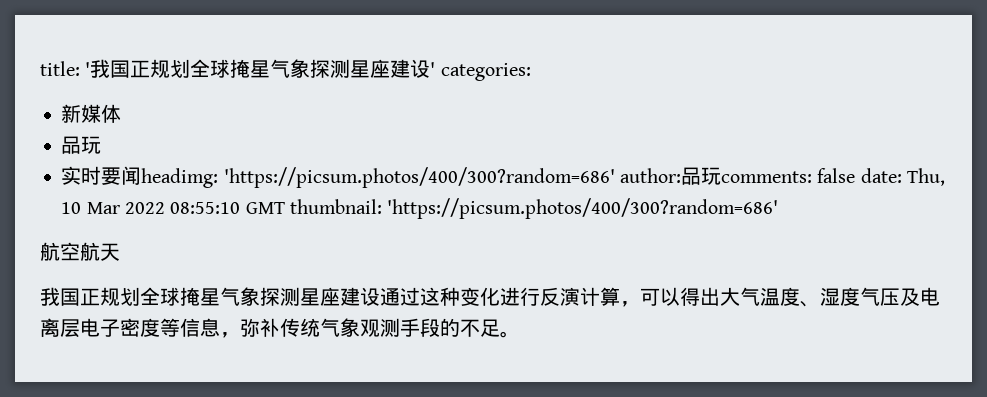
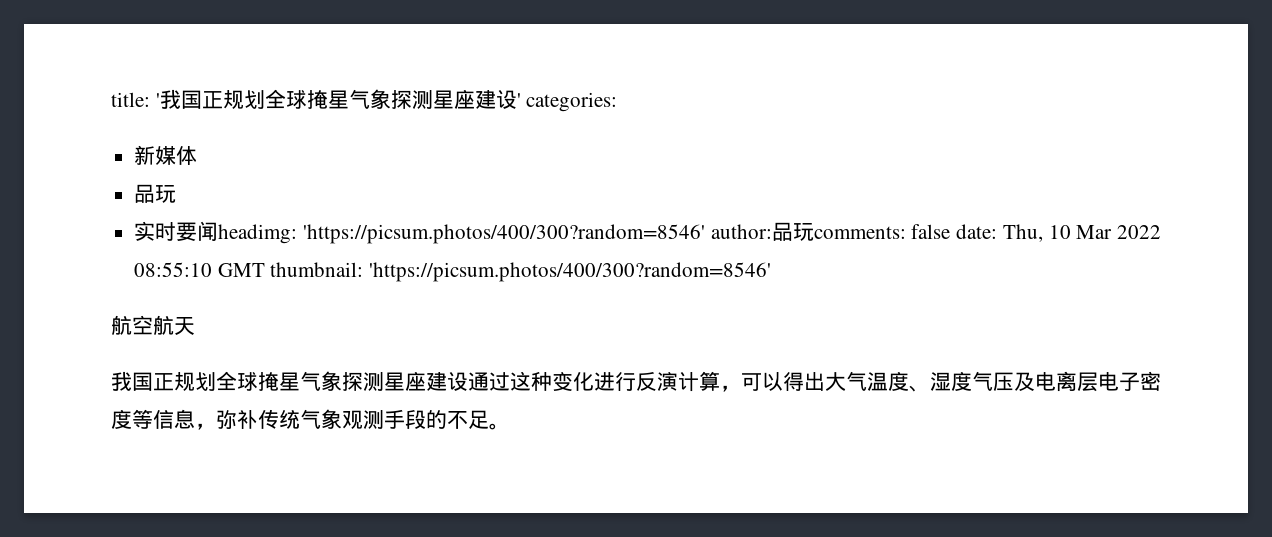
- 实时要闻headimg: 'https://picsum.photos/400/300?random=686' author:品玩comments: false date: Thu, 10 Mar 2022 08:55:10 GMT thumbnail: 'https://picsum.photos/400/300?random=686'
+ 实时要闻headimg: 'https://picsum.photos/400/300?random=8546' author:品玩comments: false date: Thu, 10 Mar 2022 08:55:10 GMT thumbnail: 'https://picsum.photos/400/300?random=8546'

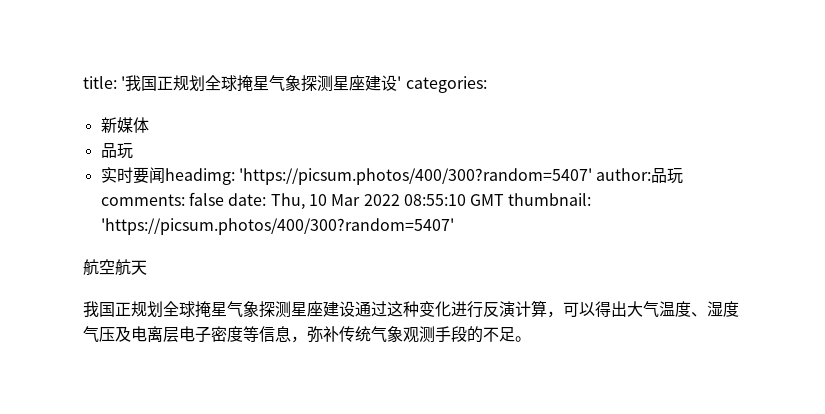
- 实时要闻headimg: 'https://picsum.photos/400/300?random=8546' author:品玩comments: false date: Thu, 10 Mar 2022 08:55:10 GMT thumbnail: 'https://picsum.photos/400/300?random=8546'
+ 实时要闻headimg: 'https://picsum.photos/400/300?random=5407' author:品玩comments: false date: Thu, 10 Mar 2022 08:55:10 GMT thumbnail: 'https://picsum.photos/400/300?random=5407'

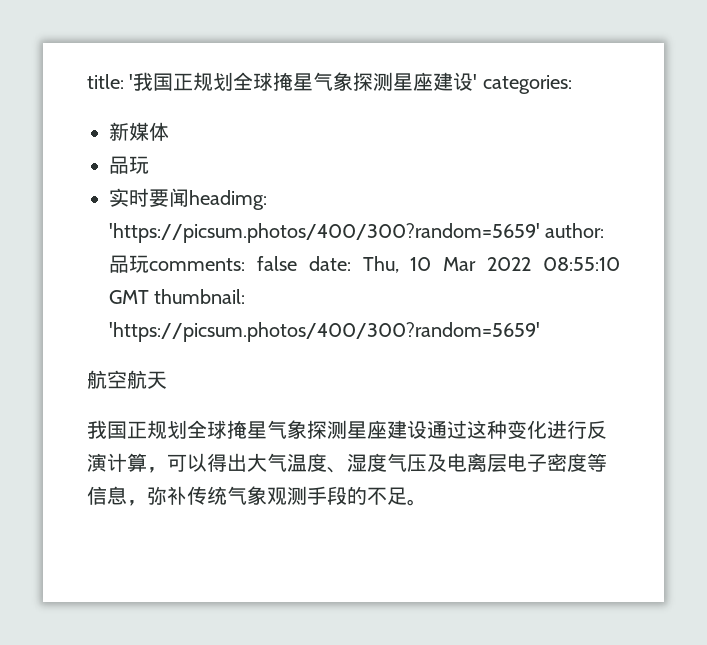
- 实时要闻headimg: 'https://picsum.photos/400/300?random=5407' author:品玩comments: false date: Thu, 10 Mar 2022 08:55:10 GMT thumbnail: 'https://picsum.photos/400/300?random=5407'
+ 实时要闻headimg: 'https://picsum.photos/400/300?random=5659' author:品玩comments: false date: Thu, 10 Mar 2022 08:55:10 GMT thumbnail: 'https://picsum.photos/400/300?random=5659'

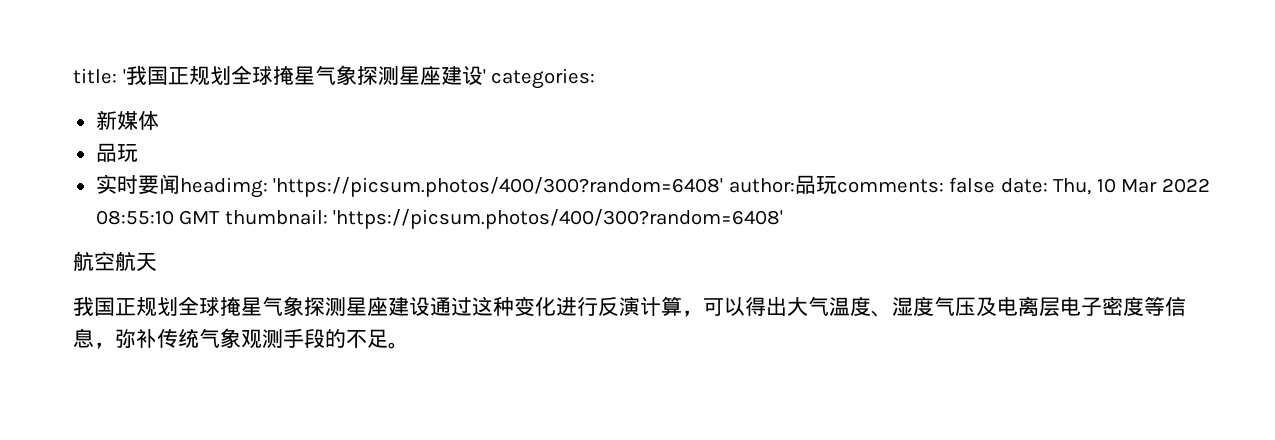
- 实时要闻headimg: 'https://picsum.photos/400/300?random=5659' author:品玩comments: false date: Thu, 10 Mar 2022 08:55:10 GMT thumbnail: 'https://picsum.photos/400/300?random=5659'
+ 实时要闻headimg: 'https://picsum.photos/400/300?random=6408' author:品玩comments: false date: Thu, 10 Mar 2022 08:55:10 GMT thumbnail: 'https://picsum.photos/400/300?random=6408'

